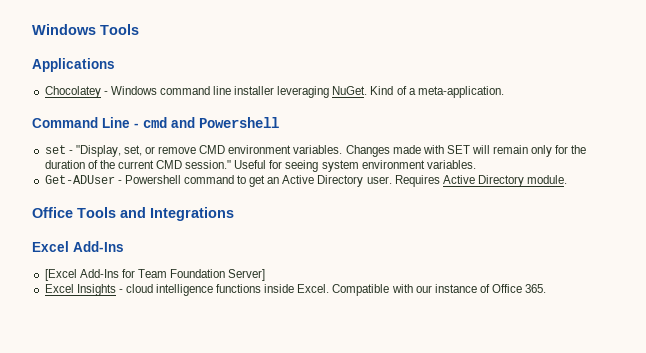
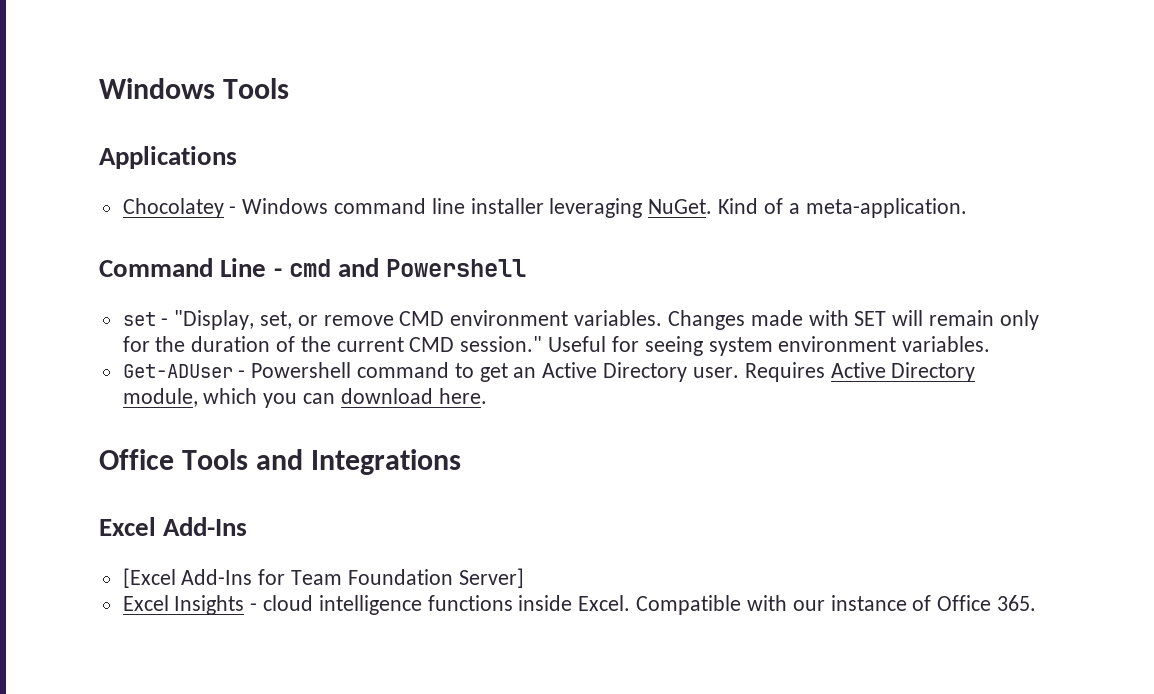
- Requires Active Directory module.
+ Requires Active Directory module, which you can download here.

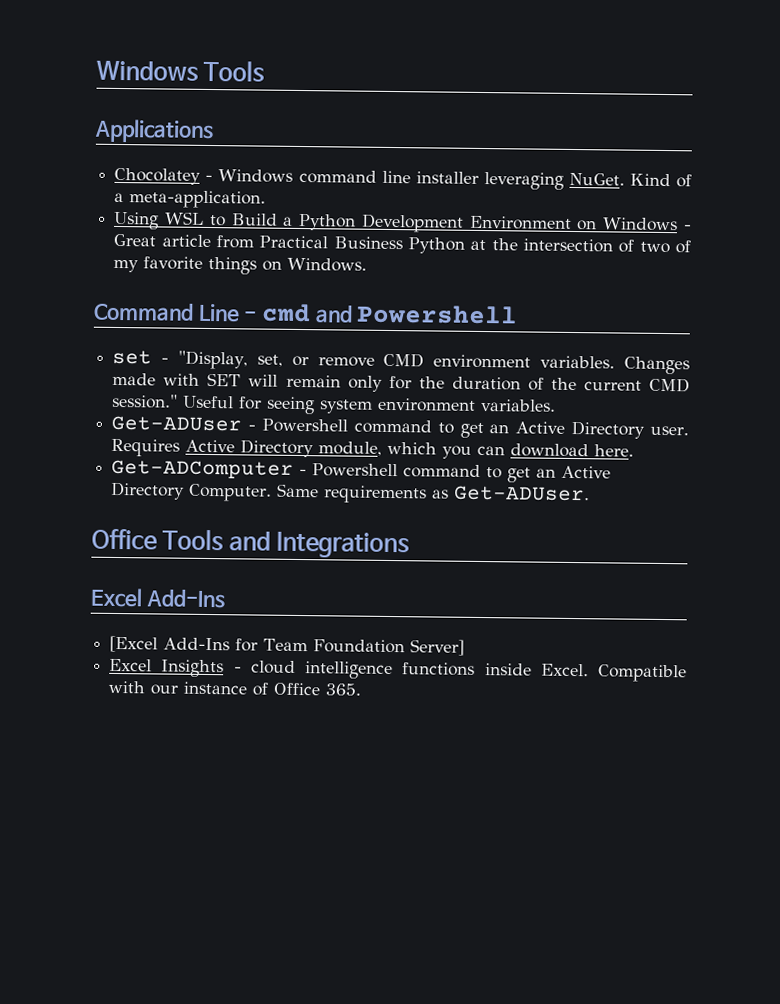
+ Using WSL to Build a Python Development Environment on Windows - Great article from Practical Business Python at the intersection of two of my favorite things on Windows.
+ Get-ADComputer - Powershell command to get an Active Directory Computer. Same requirements as Get-ADUser.

